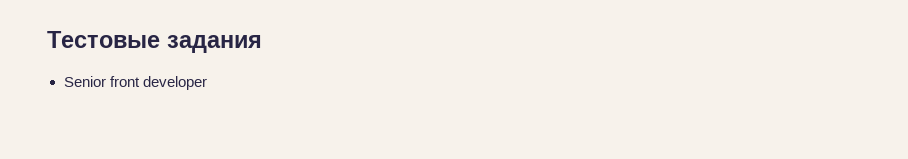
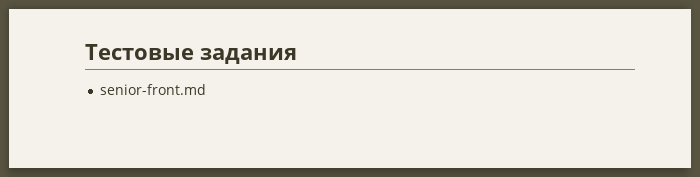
- Senior front developer
+ senior-front.md

